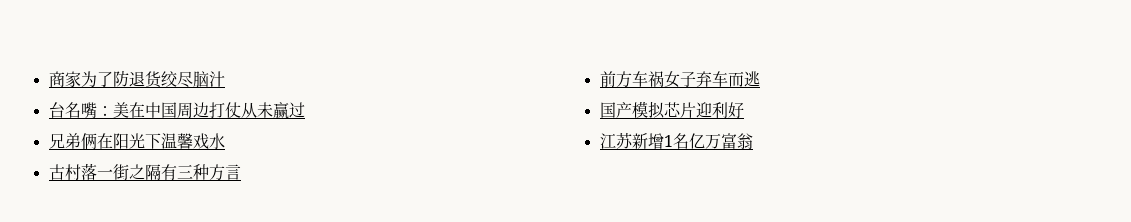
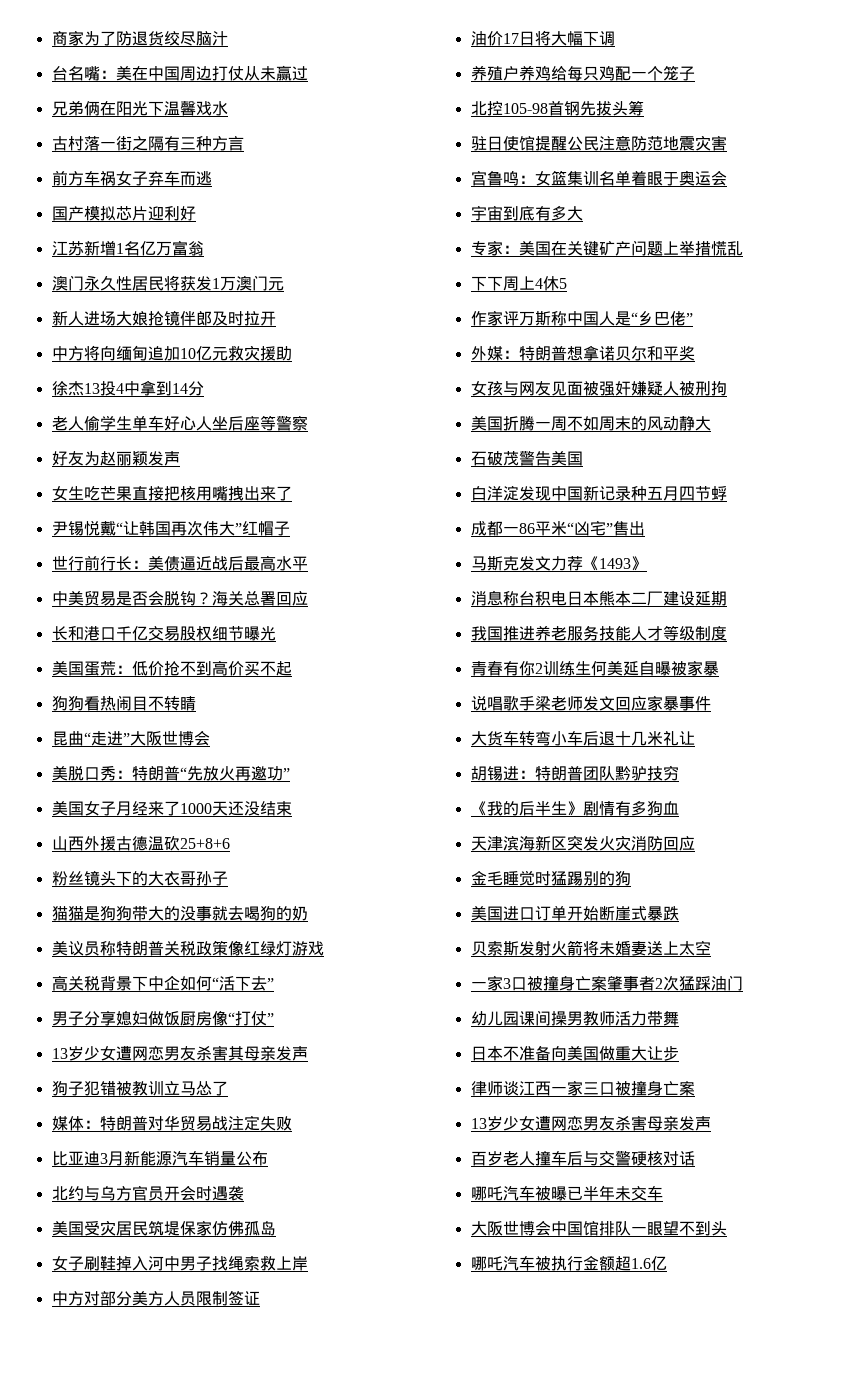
+ 澳门永久性居民将获发1万澳门元
+ 新人进场大娘抢镜伴郎及时拉开
+ 中方将向缅甸追加10亿元救灾援助
+ 徐杰13投4中拿到14分
+ 老人偷学生单车好心人坐后座等警察
+ 好友为赵丽颖发声
+ 女生吃芒果直接把核用嘴拽出来了
+ 尹锡悦戴“让韩国再次伟大”红帽子
+ 世行前行长：美债逼近战后最高水平
+ 中美贸易是否会脱钩？海关总署回应
+ 长和港口千亿交易股权细节曝光
+ 美国蛋荒：低价抢不到高价买不起
+ 狗狗看热闹目不转睛
+ 昆曲“走进”大阪世博会
+ 美脱口秀：特朗普“先放火再邀功”
+ 美国女子月经来了1000天还没结束
+ 山西外援古德温砍25+8+6
+ 粉丝镜头下的大衣哥孙子
+ 猫猫是狗狗带大的没事就去喝狗的奶
+ 美议员称特朗普关税政策像红绿灯游戏
+ 高关税背景下中企如何“活下去”
+ 男子分享媳妇做饭厨房像“打仗”
+ 13岁少女遭网恋男友杀害其母亲发声
+ 狗子犯错被教训立马怂了
+ 媒体：特朗普对华贸易战注定失败
+ 比亚迪3月新能源汽车销量公布
+ 北约与乌方官员开会时遇袭
+ 美国受灾居民筑堤保家仿佛孤岛
+ 女子刷鞋掉入河中男子找绳索救上岸
+ 中方对部分美方人员限制签证
+ 油价17日将大幅下调
+ 养殖户养鸡给每只鸡配一个笼子
+ 北控105-98首钢先拔头筹
+ 驻日使馆提醒公民注意防范地震灾害
+ 宫鲁鸣：女篮集训名单着眼于奥运会
+ 宇宙到底有多大
+ 专家：美国在关键矿产问题上举措慌乱
+ 下下周上4休5
+ 作家评万斯称中国人是“乡巴佬”
+ 外媒：特朗普想拿诺贝尔和平奖
+ 女孩与网友见面被强奸嫌疑人被刑拘
+ 美国折腾一周不如周末的风动静大
+ 石破茂警告美国
+ 白洋淀发现中国新记录种五月四节蜉
+ 成都一86平米“凶宅”售出
+ 马斯克发文力荐《1493》
+ 消息称台积电日本熊本二厂建设延期
+ 我国推进养老服务技能人才等级制度
+ 青春有你2训练生何美延自曝被家暴
+ 说唱歌手梁老师发文回应家暴事件
+ 大货车转弯小车后退十几米礼让
+ 胡锡进：特朗普团队黔驴技穷
+ 《我的后半生》剧情有多狗血
+ 天津滨海新区突发火灾消防回应
+ 金毛睡觉时猛踢别的狗
+ 美国进口订单开始断崖式暴跌
+ 贝索斯发射火箭将未婚妻送上太空
+ 一家3口被撞身亡案肇事者2次猛踩油门
+ 幼儿园课间操男教师活力带舞
+ 日本不准备向美国做重大让步
+ 律师谈江西一家三口被撞身亡案
+ 13岁少女遭网恋男友杀害母亲发声
+ 百岁老人撞车后与交警硬核对话
+ 哪吒汽车被曝已半年未交车
+ 大阪世博会中国馆排队一眼望不到头
+ 哪吒汽车被执行金额超1.6亿

